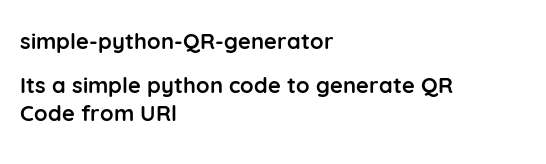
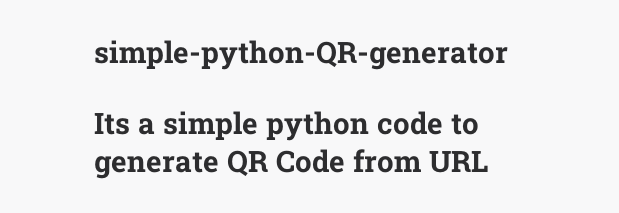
- Its a simple python code to generate QR Code from URl
+ Its a simple python code to generate QR Code from URL

